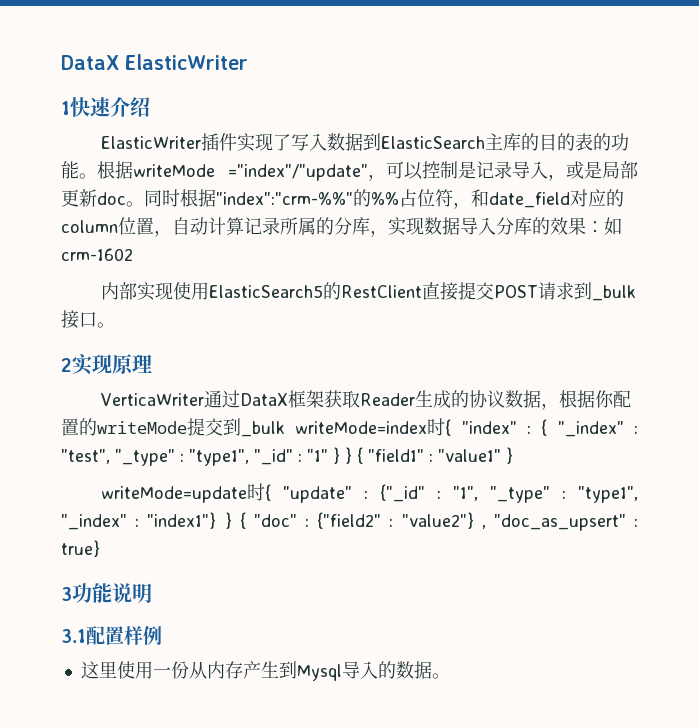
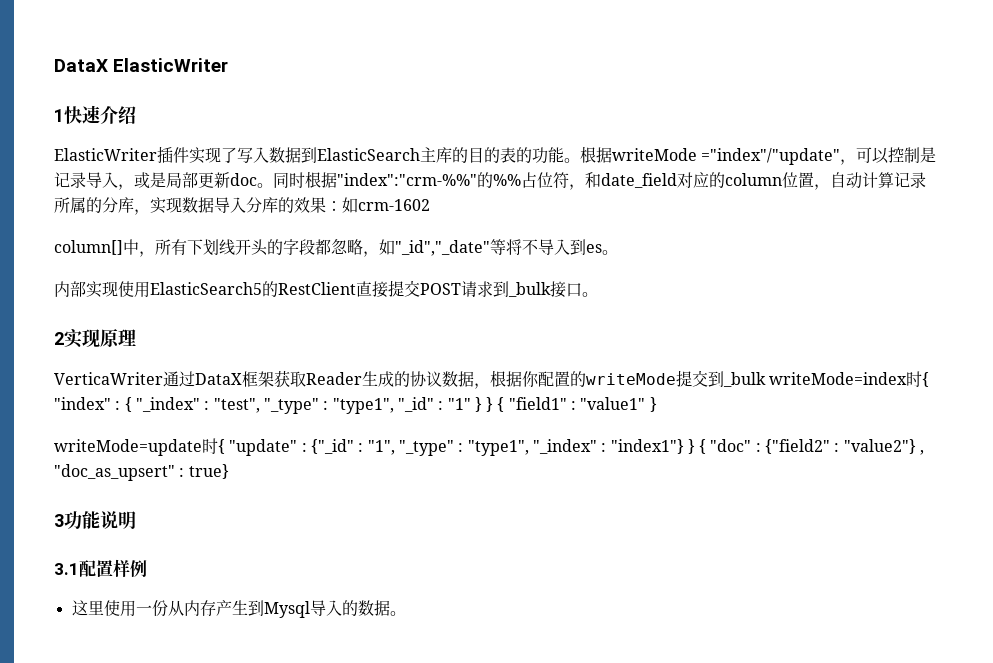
+ column[]中，所有下划线开头的字段都忽略，如"_id","_date"等将不导入到es。

